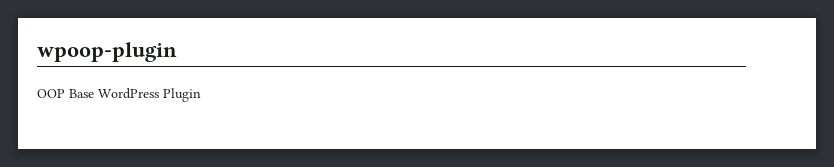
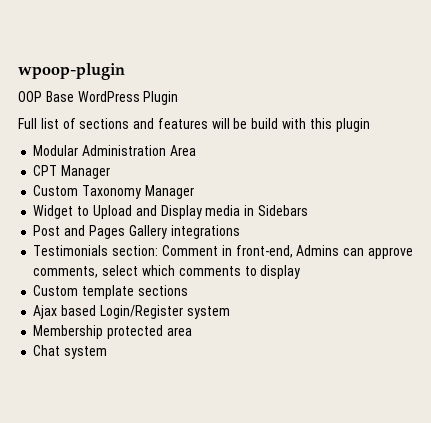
+ Full list of sections and features will be build with this plugin
+ Modular Administration Area
+ CPT Manager
+ Custom Taxonomy Manager
+ Widget to Upload and Display media in Sidebars
+ Post and Pages Gallery integrations
+ Testimonials section: Comment in front-end, Admins can approve comments, select which comments to display
+ Custom template sections
+ Ajax based Login/Register system
+ Membership protected area
+ Chat system

